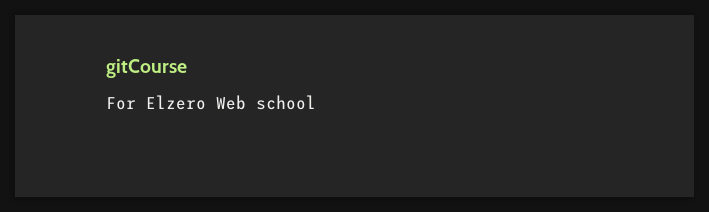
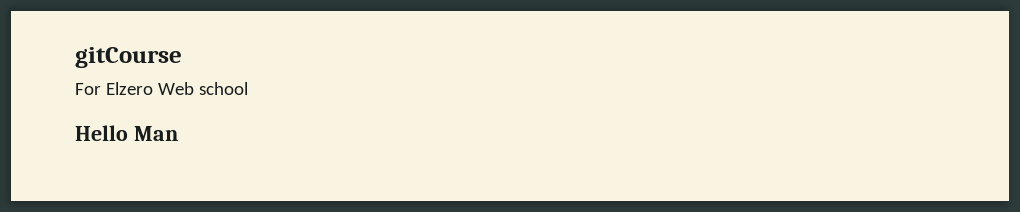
+ Hello Man

